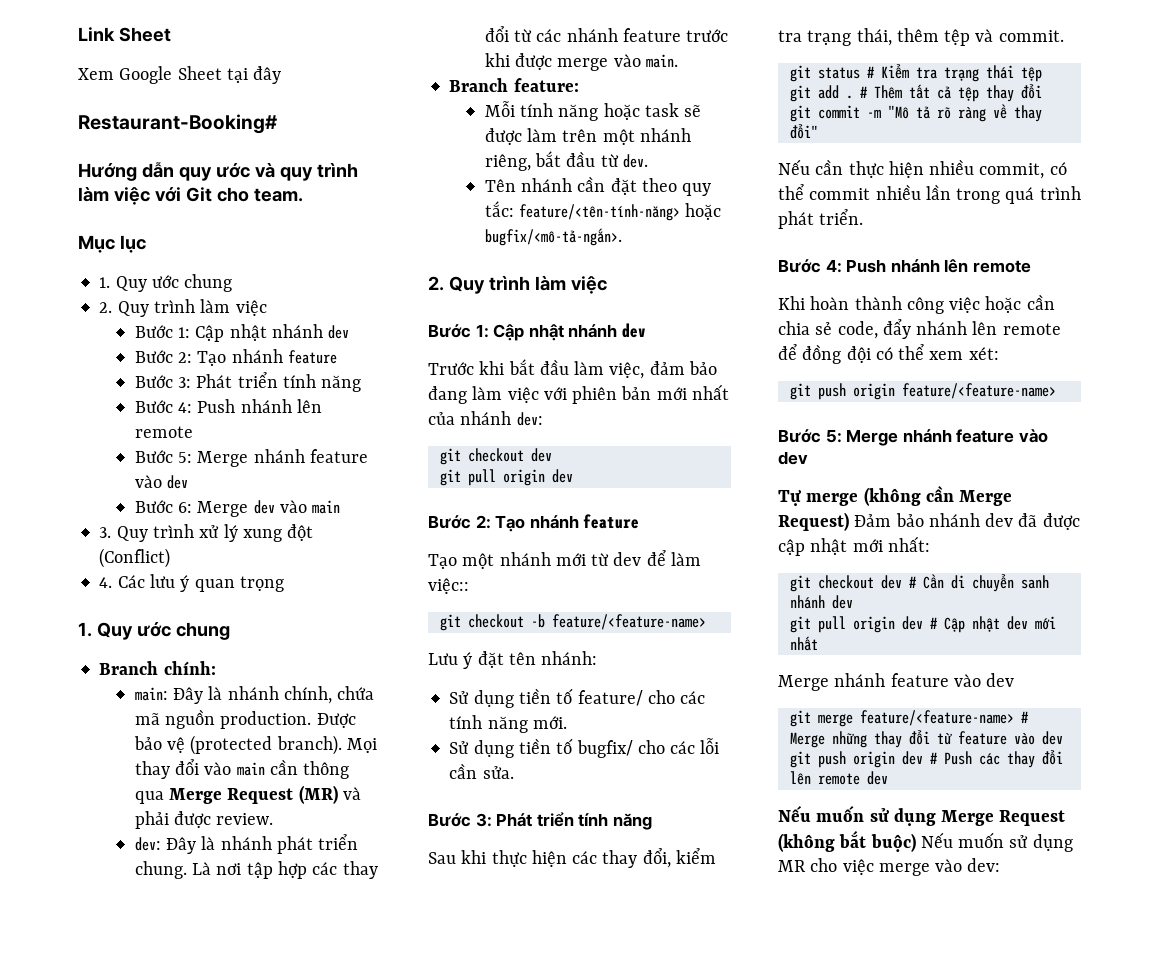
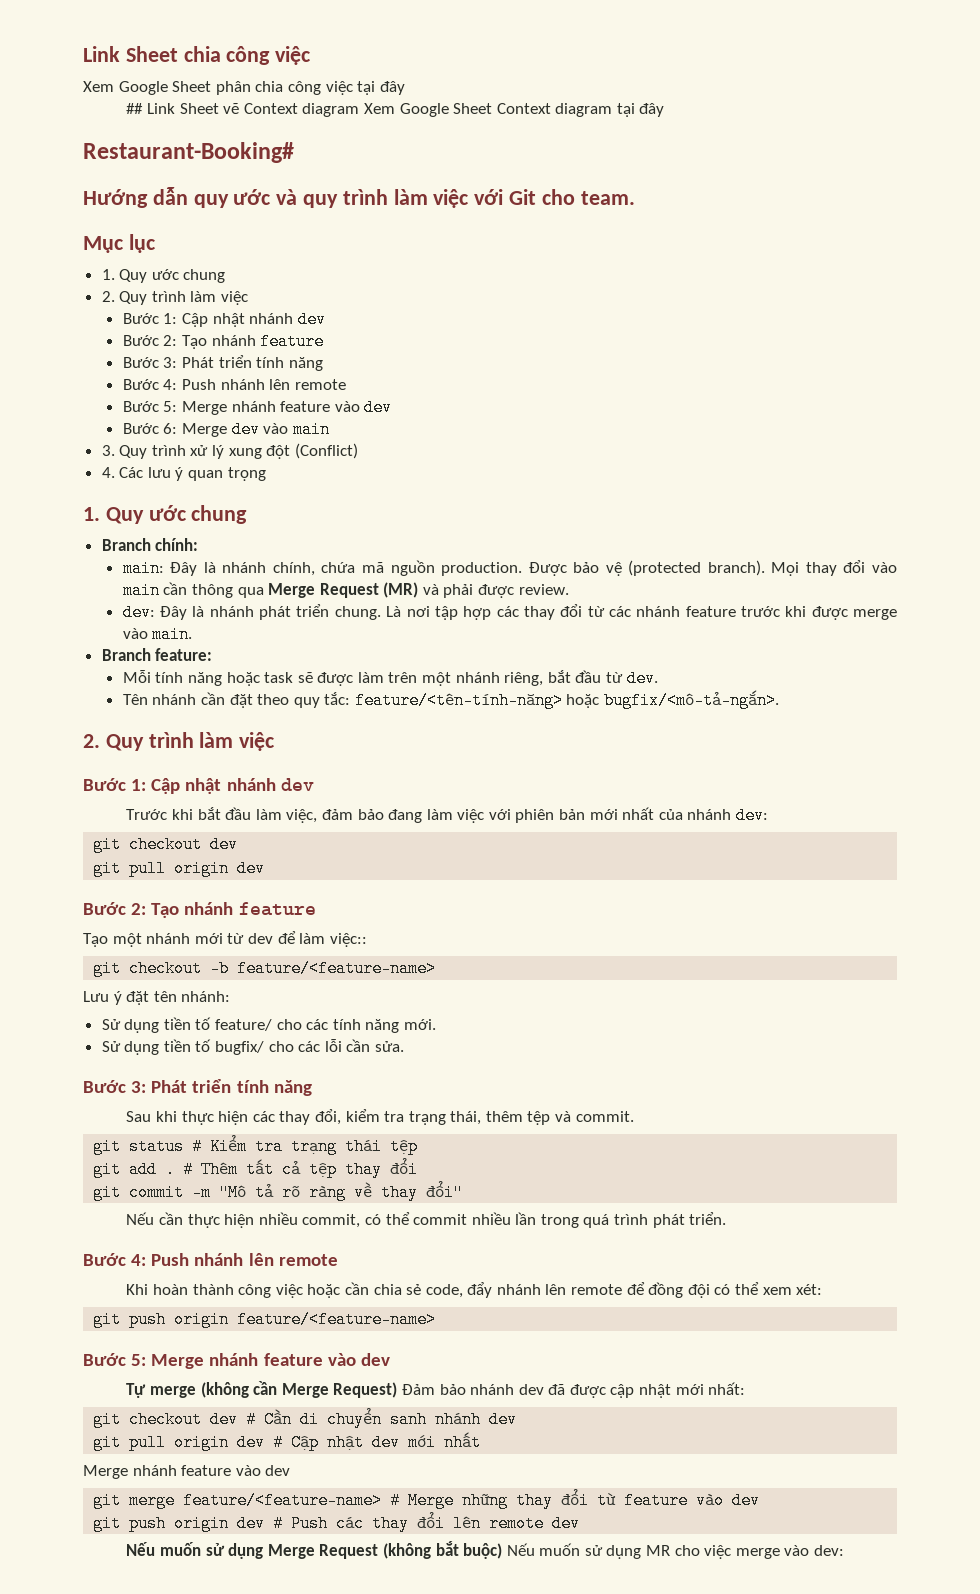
- Link Sheet
- Xem Google Sheet tại đây
+ Link Sheet chia công việc
+ Xem Google Sheet phân chia công việc tại đây
+ ## Link Sheet vẽ Context diagram Xem Google Sheet Context diagram tại đây

